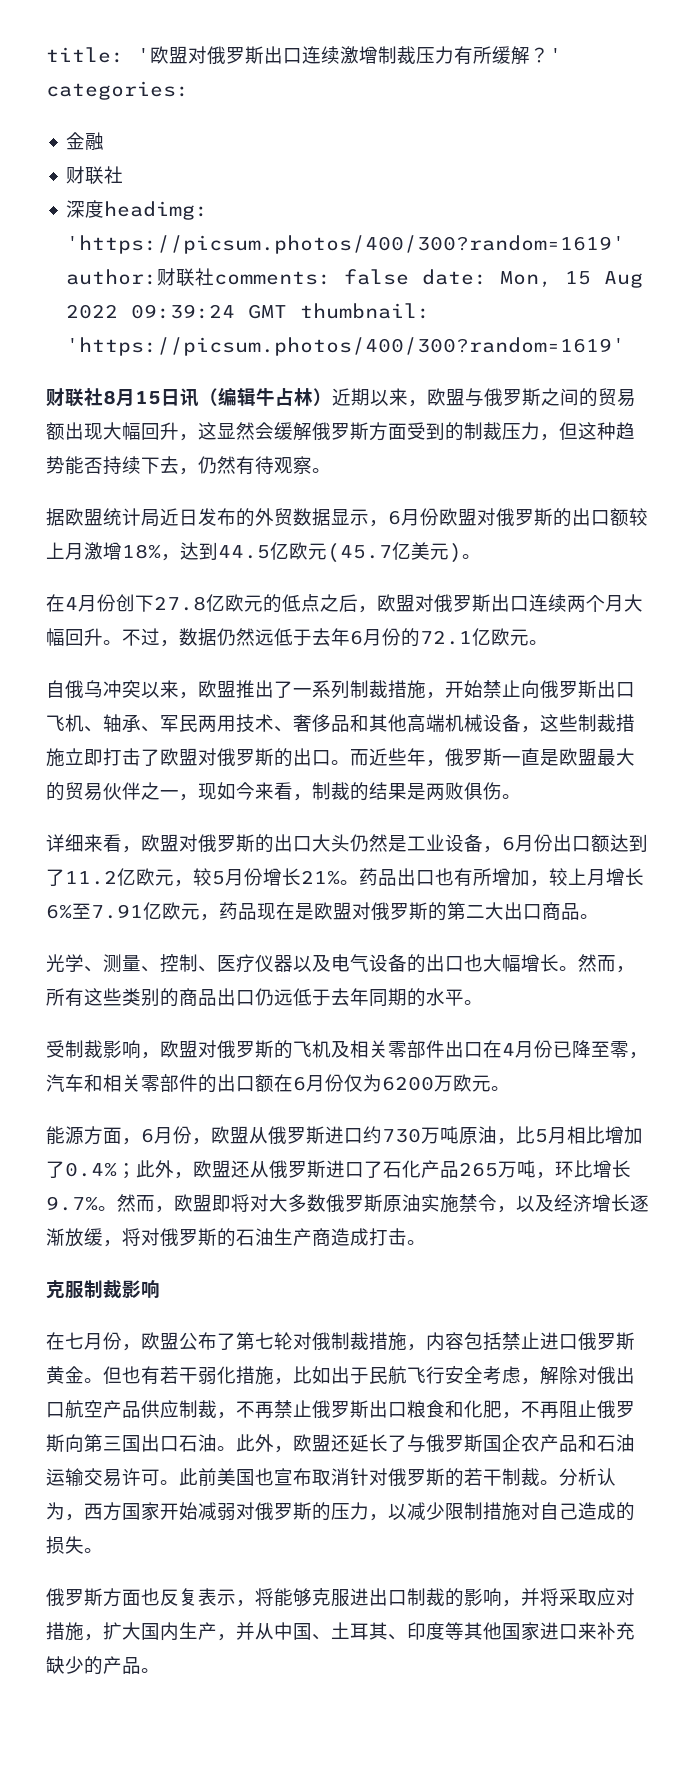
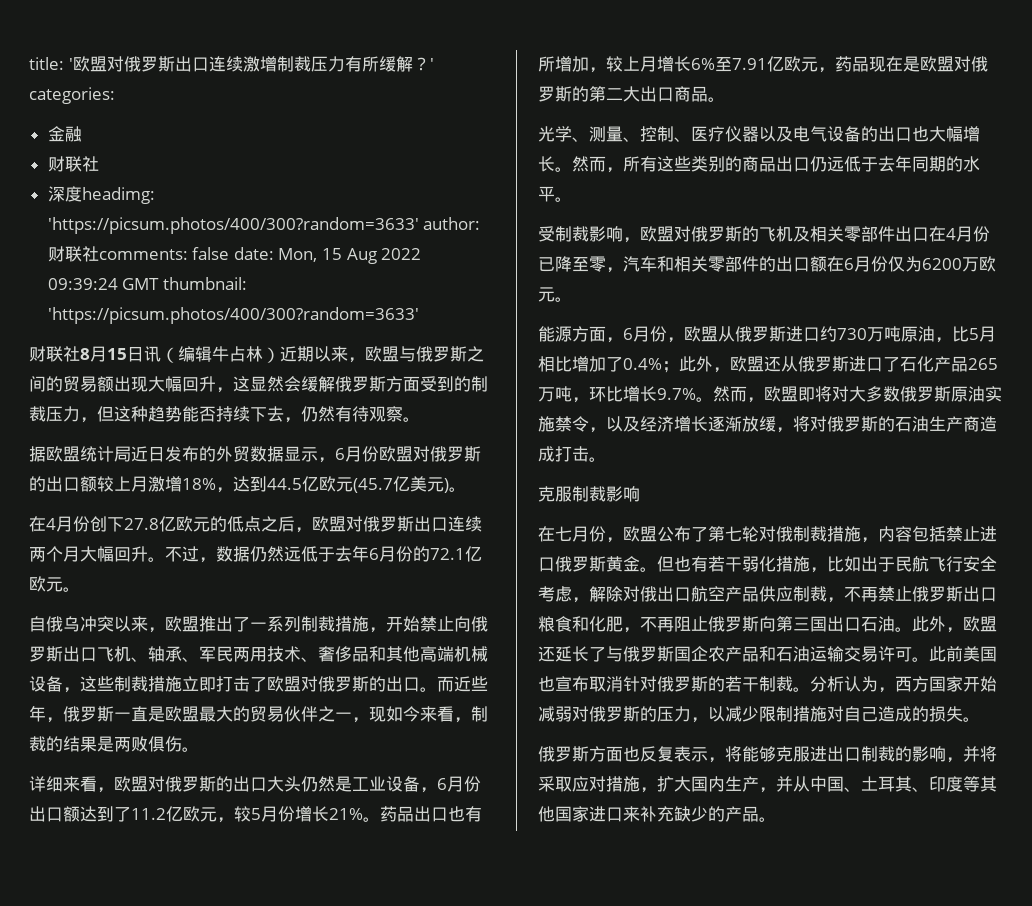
- 深度headimg: 'https://picsum.photos/400/300?random=1619' author:财联社comments: false date: Mon, 15 Aug 2022 09:39:24 GMT thumbnail: 'https://picsum.photos/400/300?random=1619'
+ 深度headimg: 'https://picsum.photos/400/300?random=3633' author:财联社comments: false date: Mon, 15 Aug 2022 09:39:24 GMT thumbnail: 'https://picsum.photos/400/300?random=3633'

